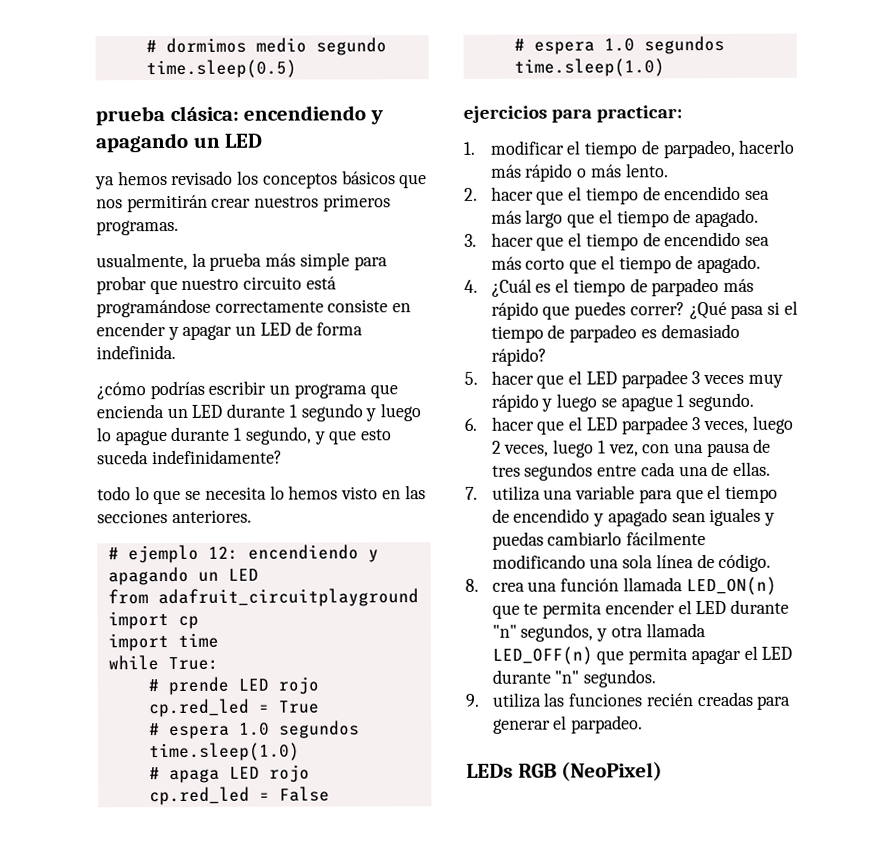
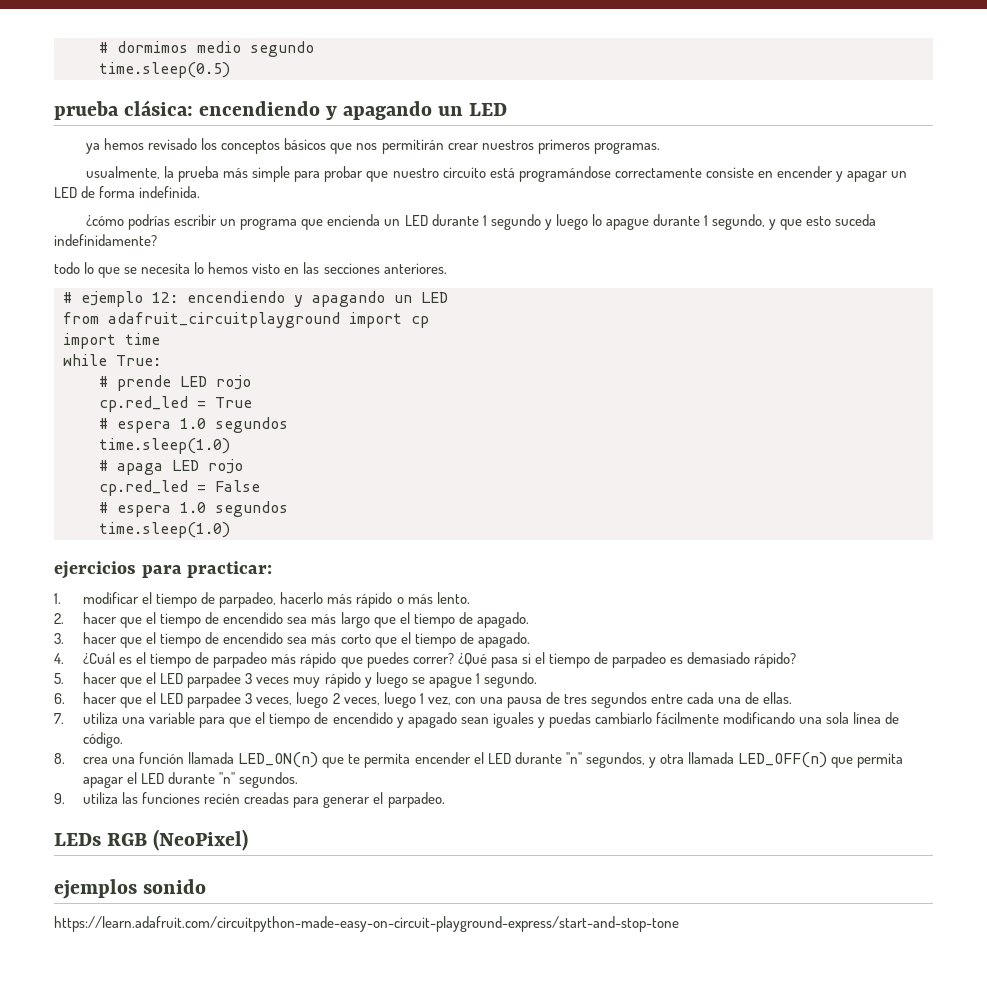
+ ejemplos sonido
+ https://learn.adafruit.com/circuitpython-made-easy-on-circuit-playground-express/start-and-stop-tone

